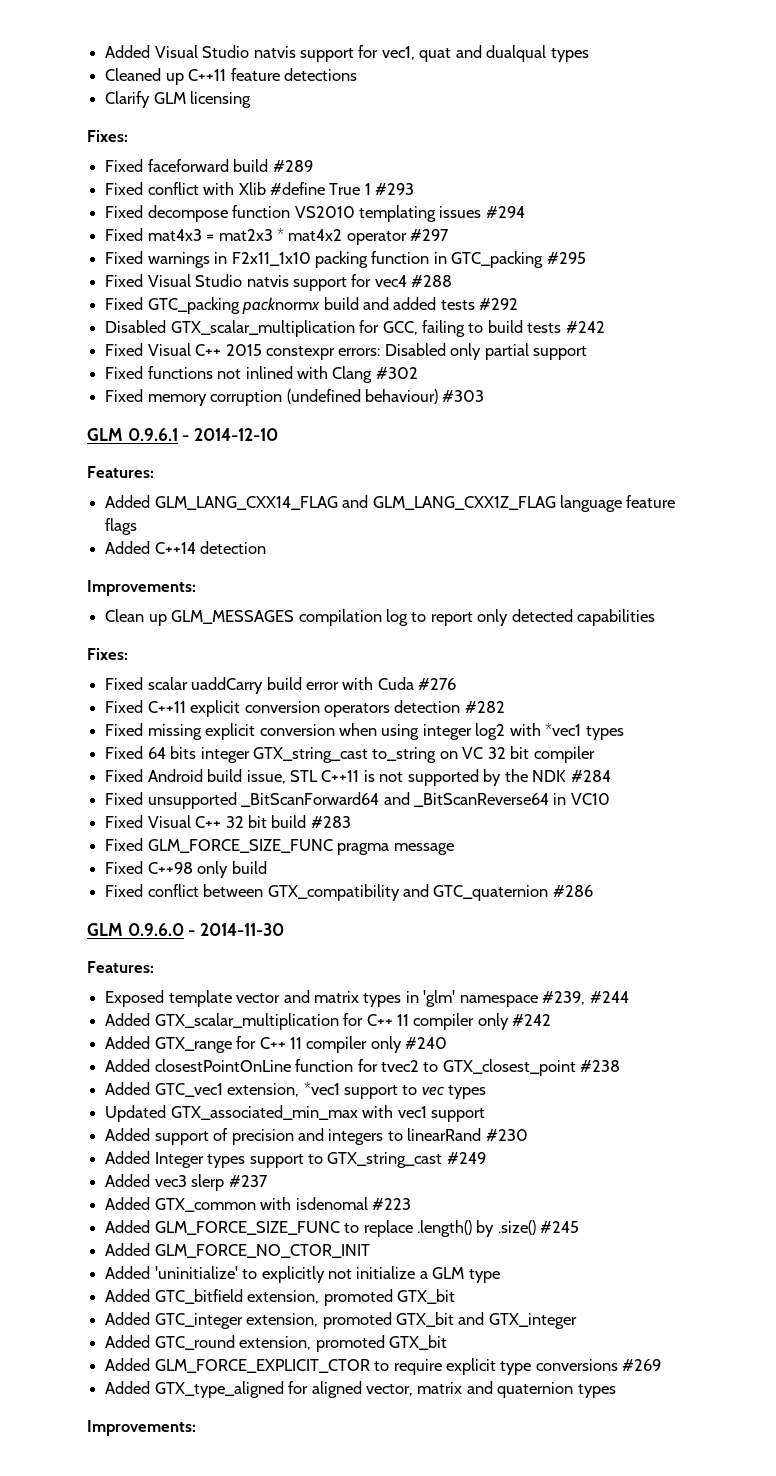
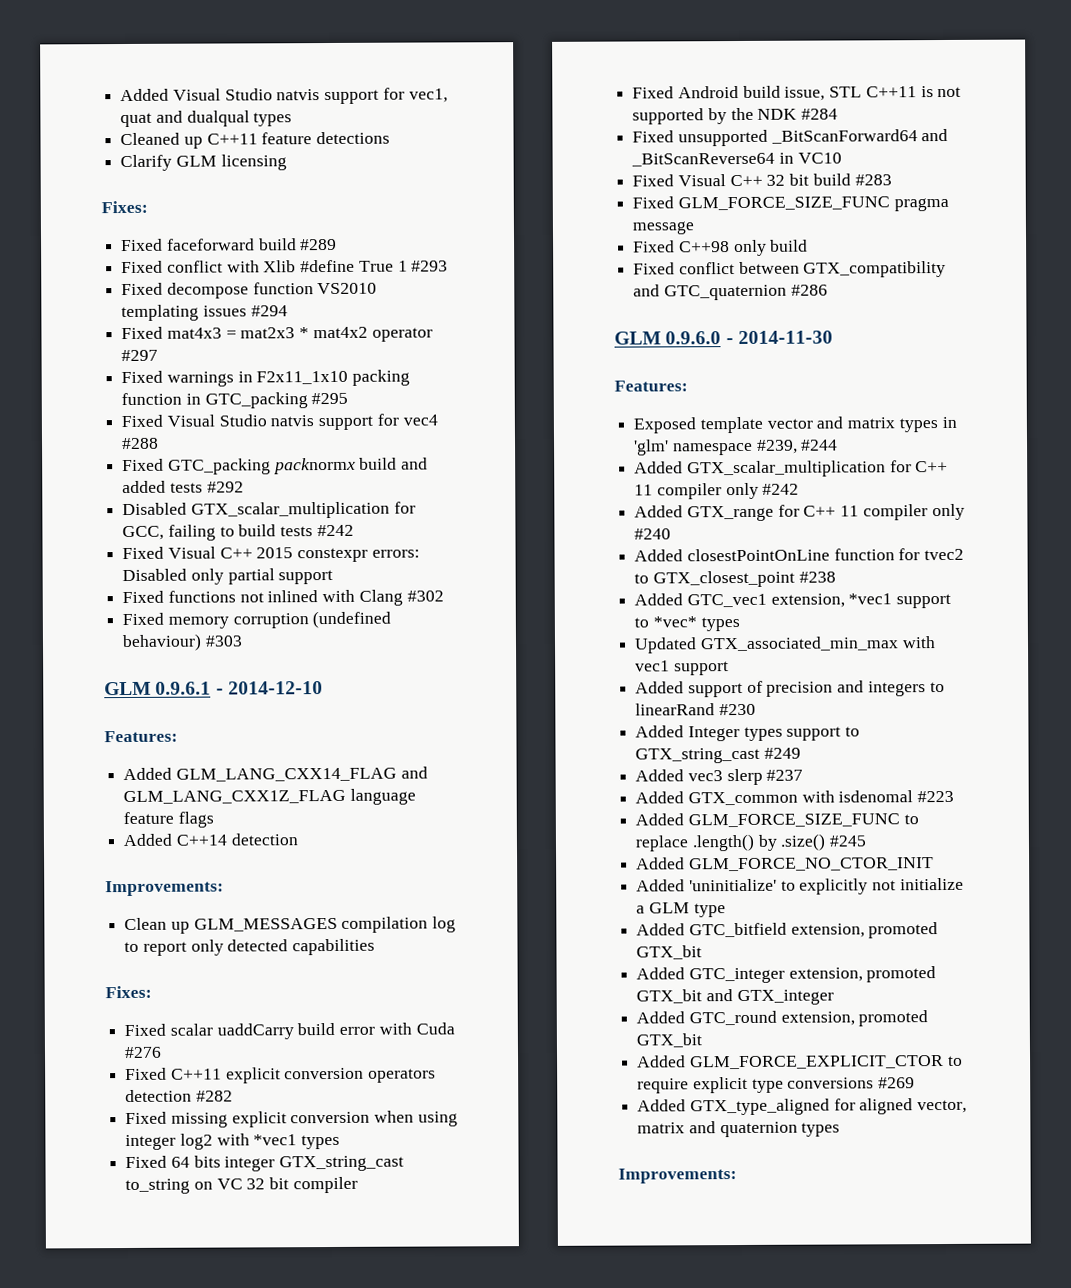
- Added GTC_vec1 extension, *vec1 support to vec types
+ Added GTC_vec1 extension, *vec1 support to *vec* types

